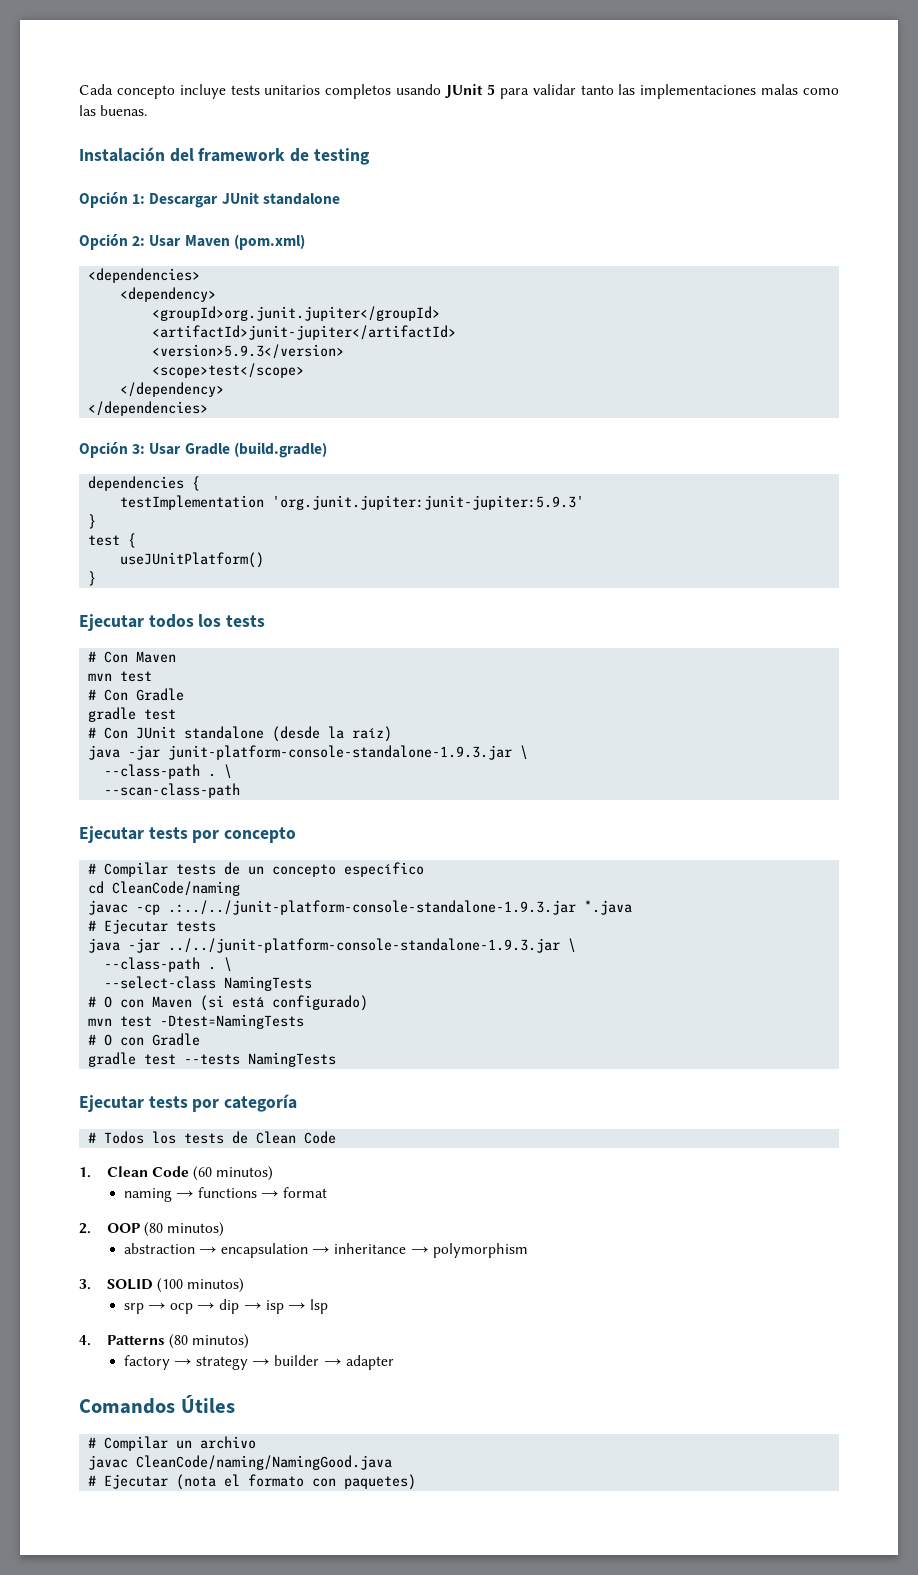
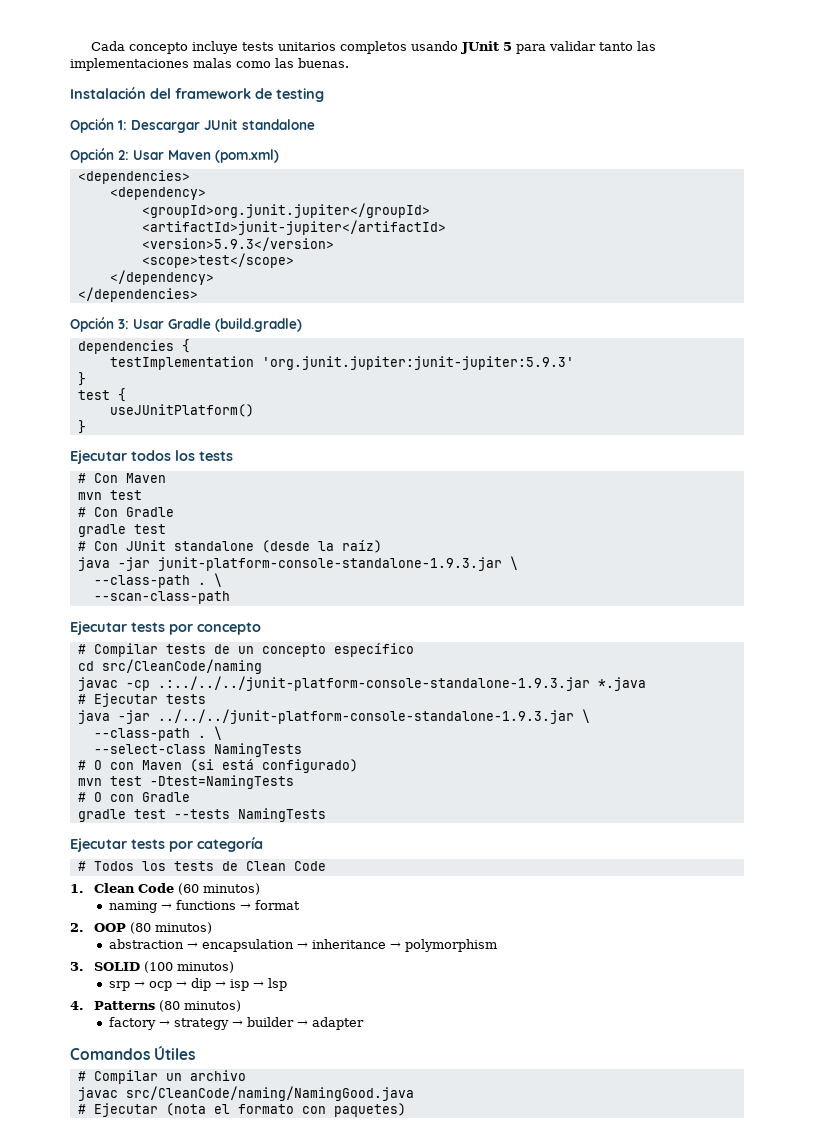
- cd CleanCode/naming
+ cd src/CleanCode/naming
- javac -cp .:../../junit-platform-console-standalone-1.9.3.jar *.java
+ javac -cp .:../../../junit-platform-console-standalone-1.9.3.jar *.java
- java -jar ../../junit-platform-console-standalone-1.9.3.jar \
+ java -jar ../../../junit-platform-console-standalone-1.9.3.jar \
- javac CleanCode/naming/NamingGood.java
+ javac src/CleanCode/naming/NamingGood.java

